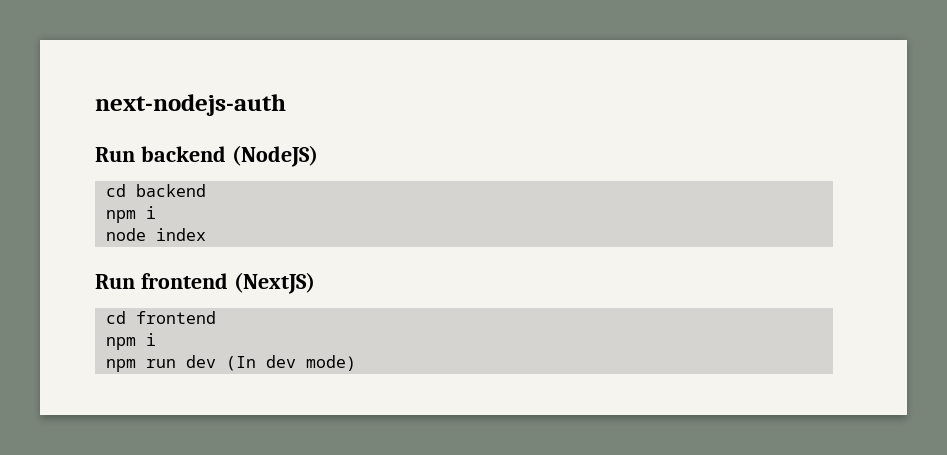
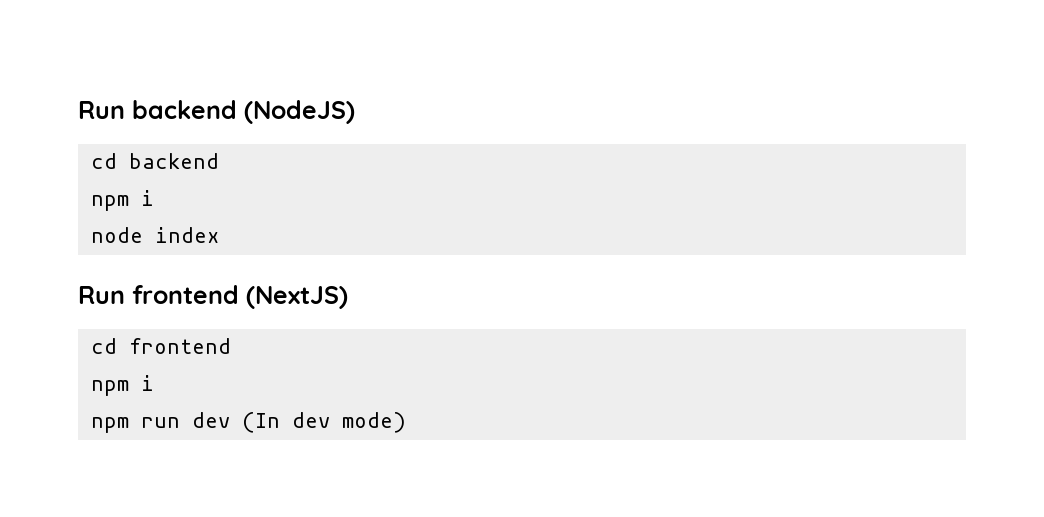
- next-nodejs-auth

